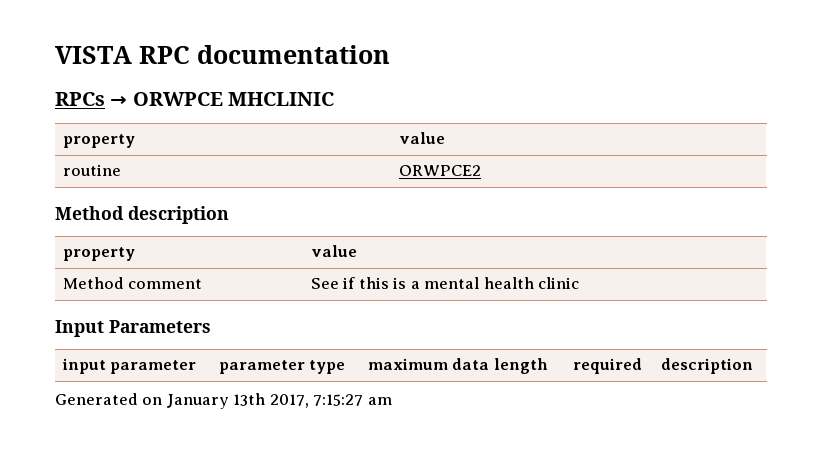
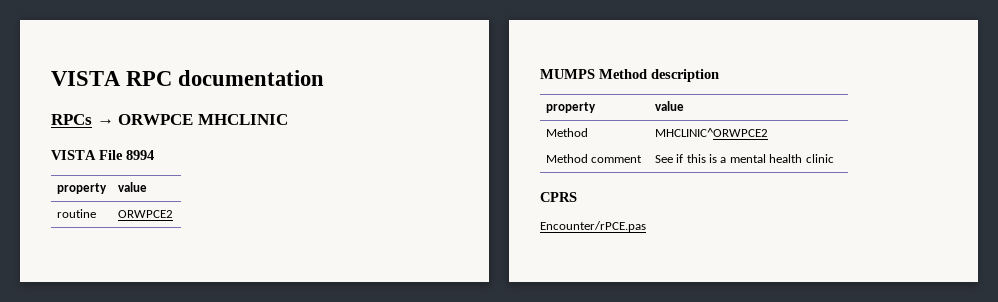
+ VISTA File 8994
- Method description
+ MUMPS Method description
+ Method | MHCLINIC^ORWPCE2
- Input Parameters
- input parameter | parameter type | maximum data length | required | description
- Generated on January 13th 2017, 7:15:27 am
+ CPRS
+ Encounter/rPCE.pas

